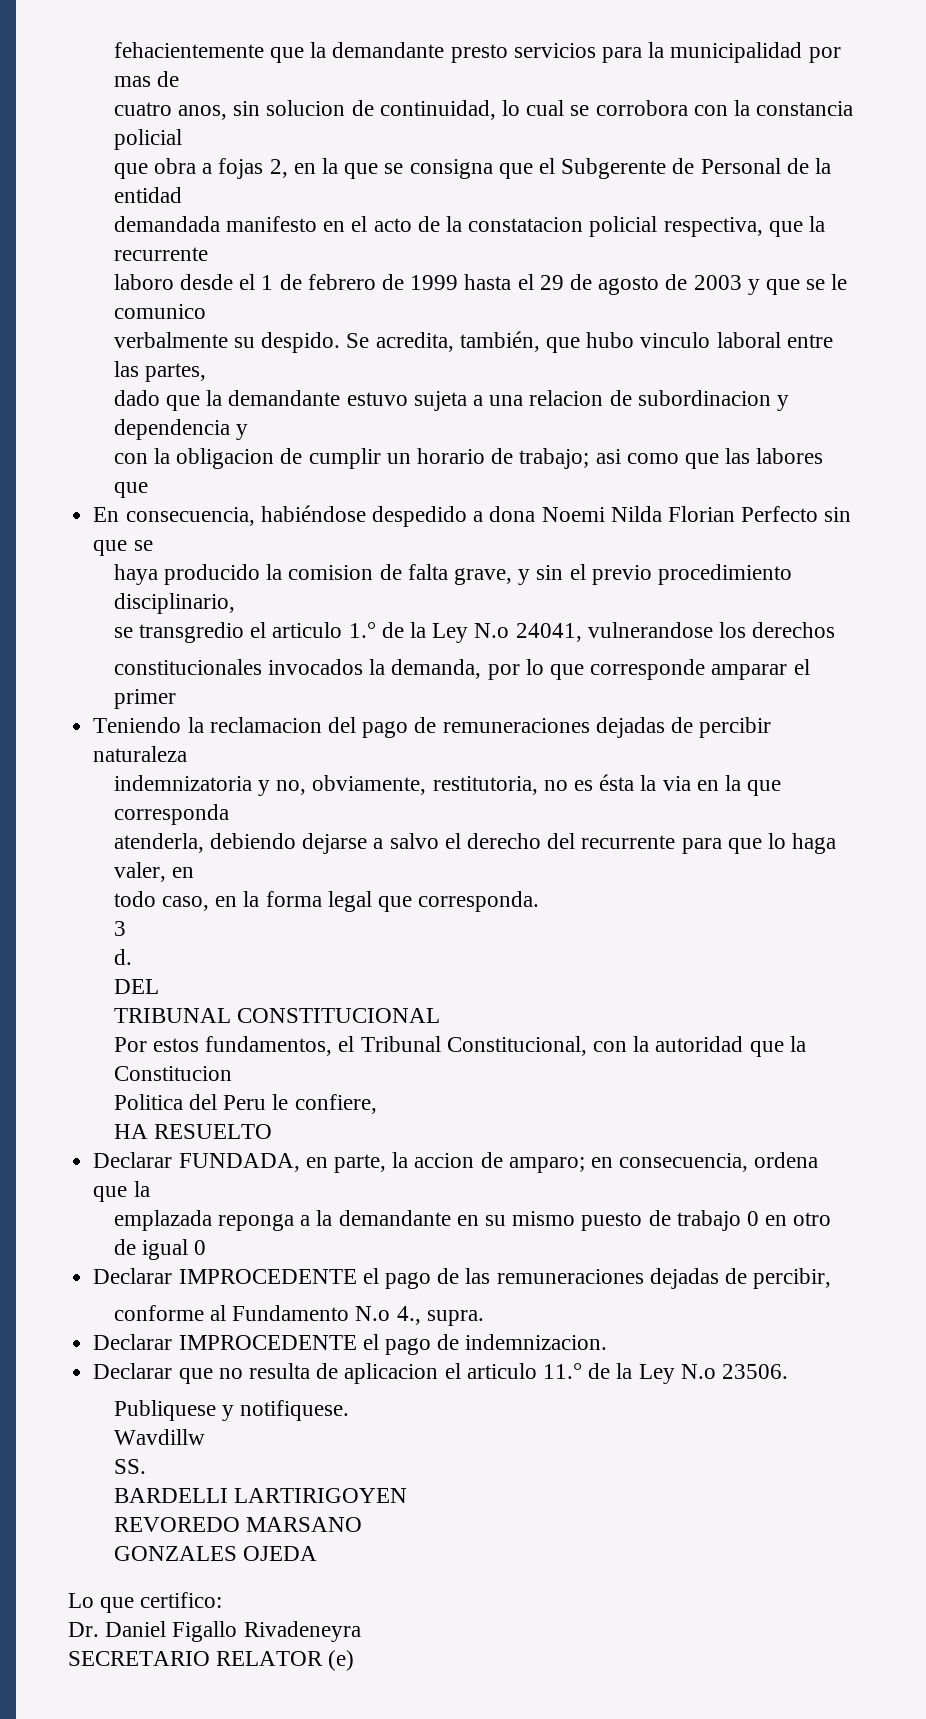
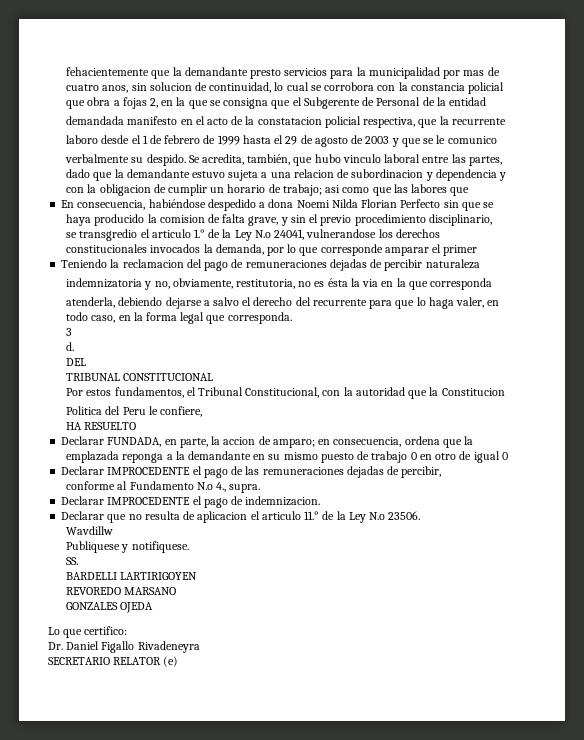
+ Wavdillw
- Wavdillw

